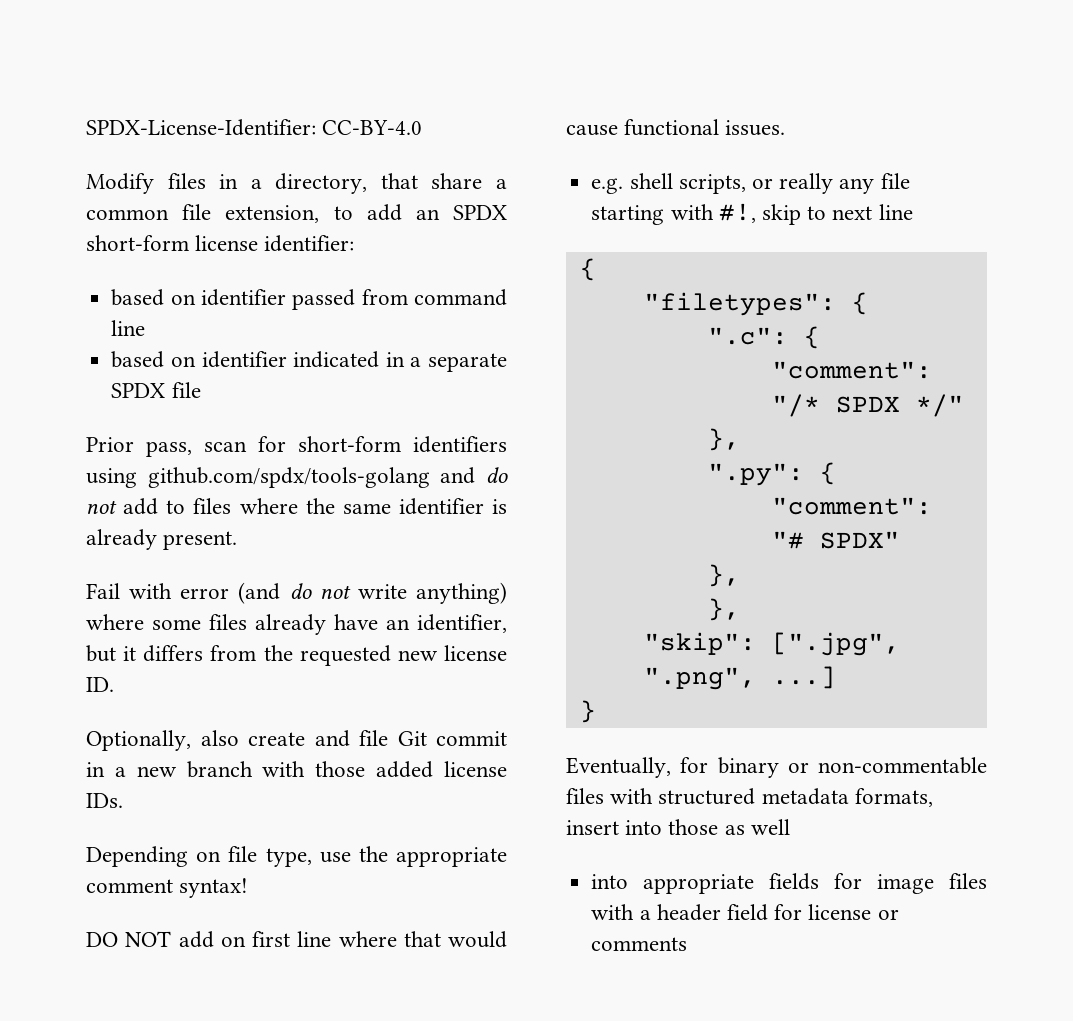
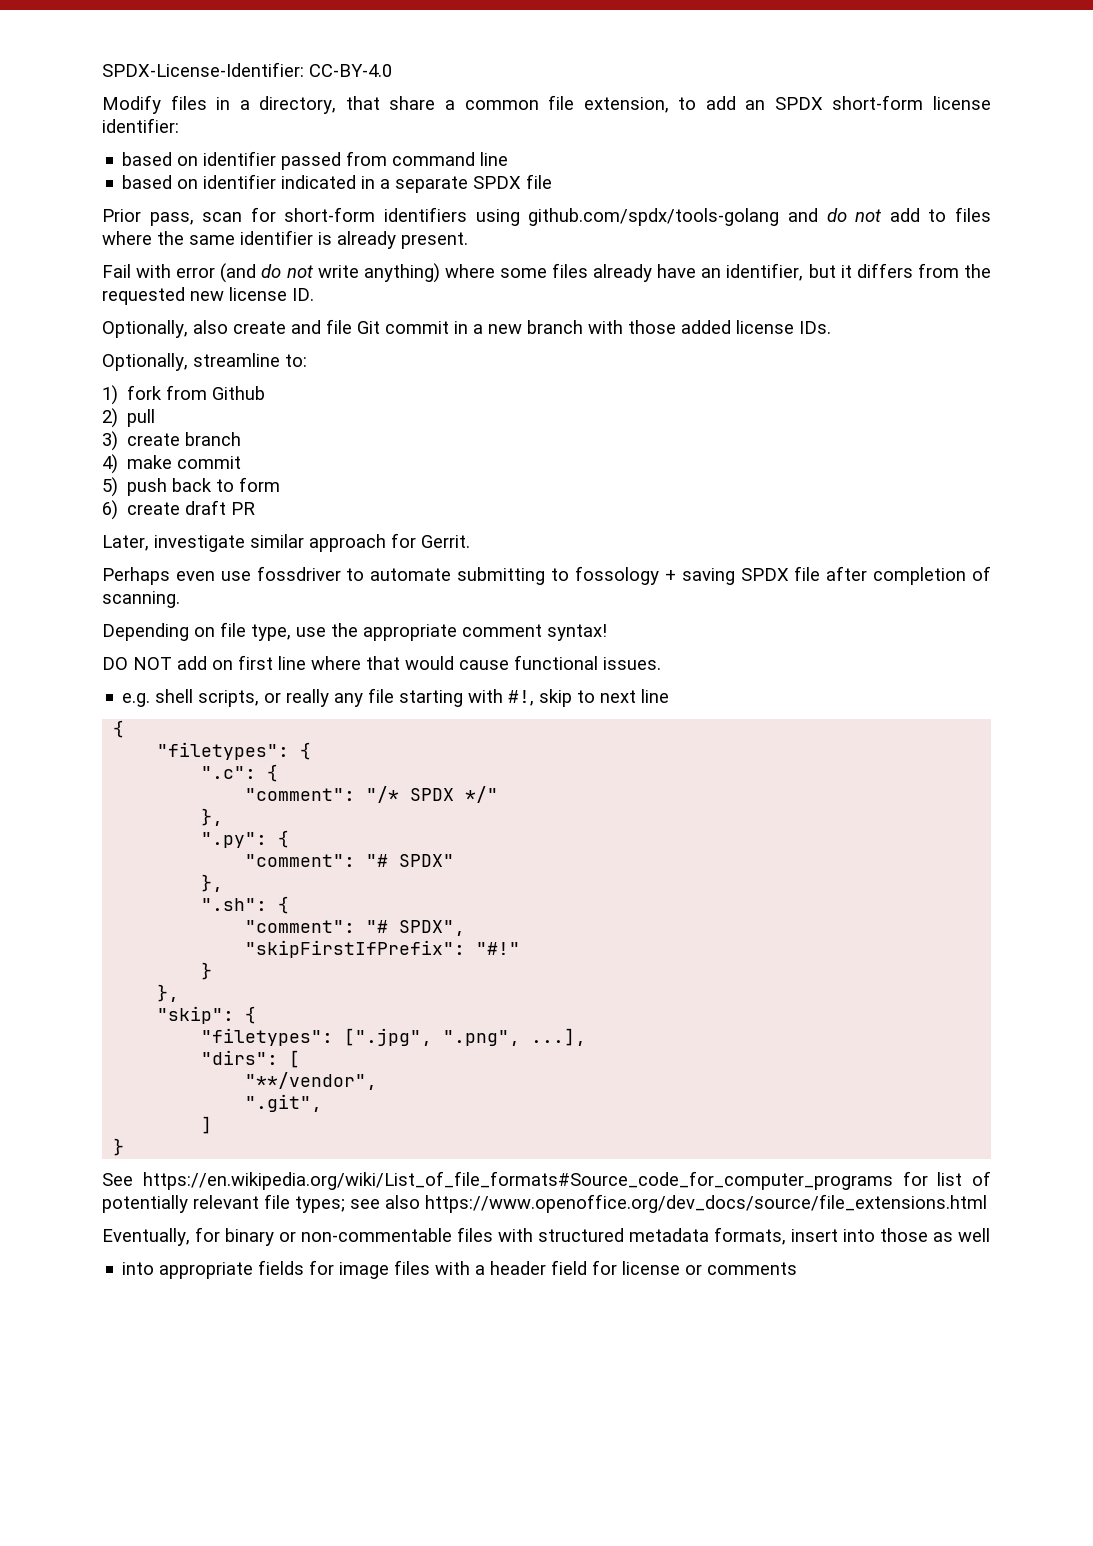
+ Optionally, streamline to:
+ 1) fork from Github
+ 2) pull
+ 3) create branch
+ 4) make commit
+ 5) push back to form
+ 6) create draft PR
+ Later, investigate similar approach for Gerrit.
+ Perhaps even use fossdriver to automate submitting to fossology + saving SPDX file after completion of scanning.
  "comment": "# SPDX"
  },
+ ".sh": {
+ "comment": "# SPDX",
+ "skipFirstIfPrefix": "#!"
+ }
  },
- "skip": [".jpg", ".png", ...]
+ "skip": {
+ "filetypes": [".jpg", ".png", ...],
+ "dirs": [
+ "**/vendor",
+ ".git",
+ ]
  }
+ See https://en.wikipedia.org/wiki/List_of_file_formats#Source_code_for_computer_programs for list of potentially relevant file types; see also https://www.openoffice.org/dev_docs/source/file_extensions.html

